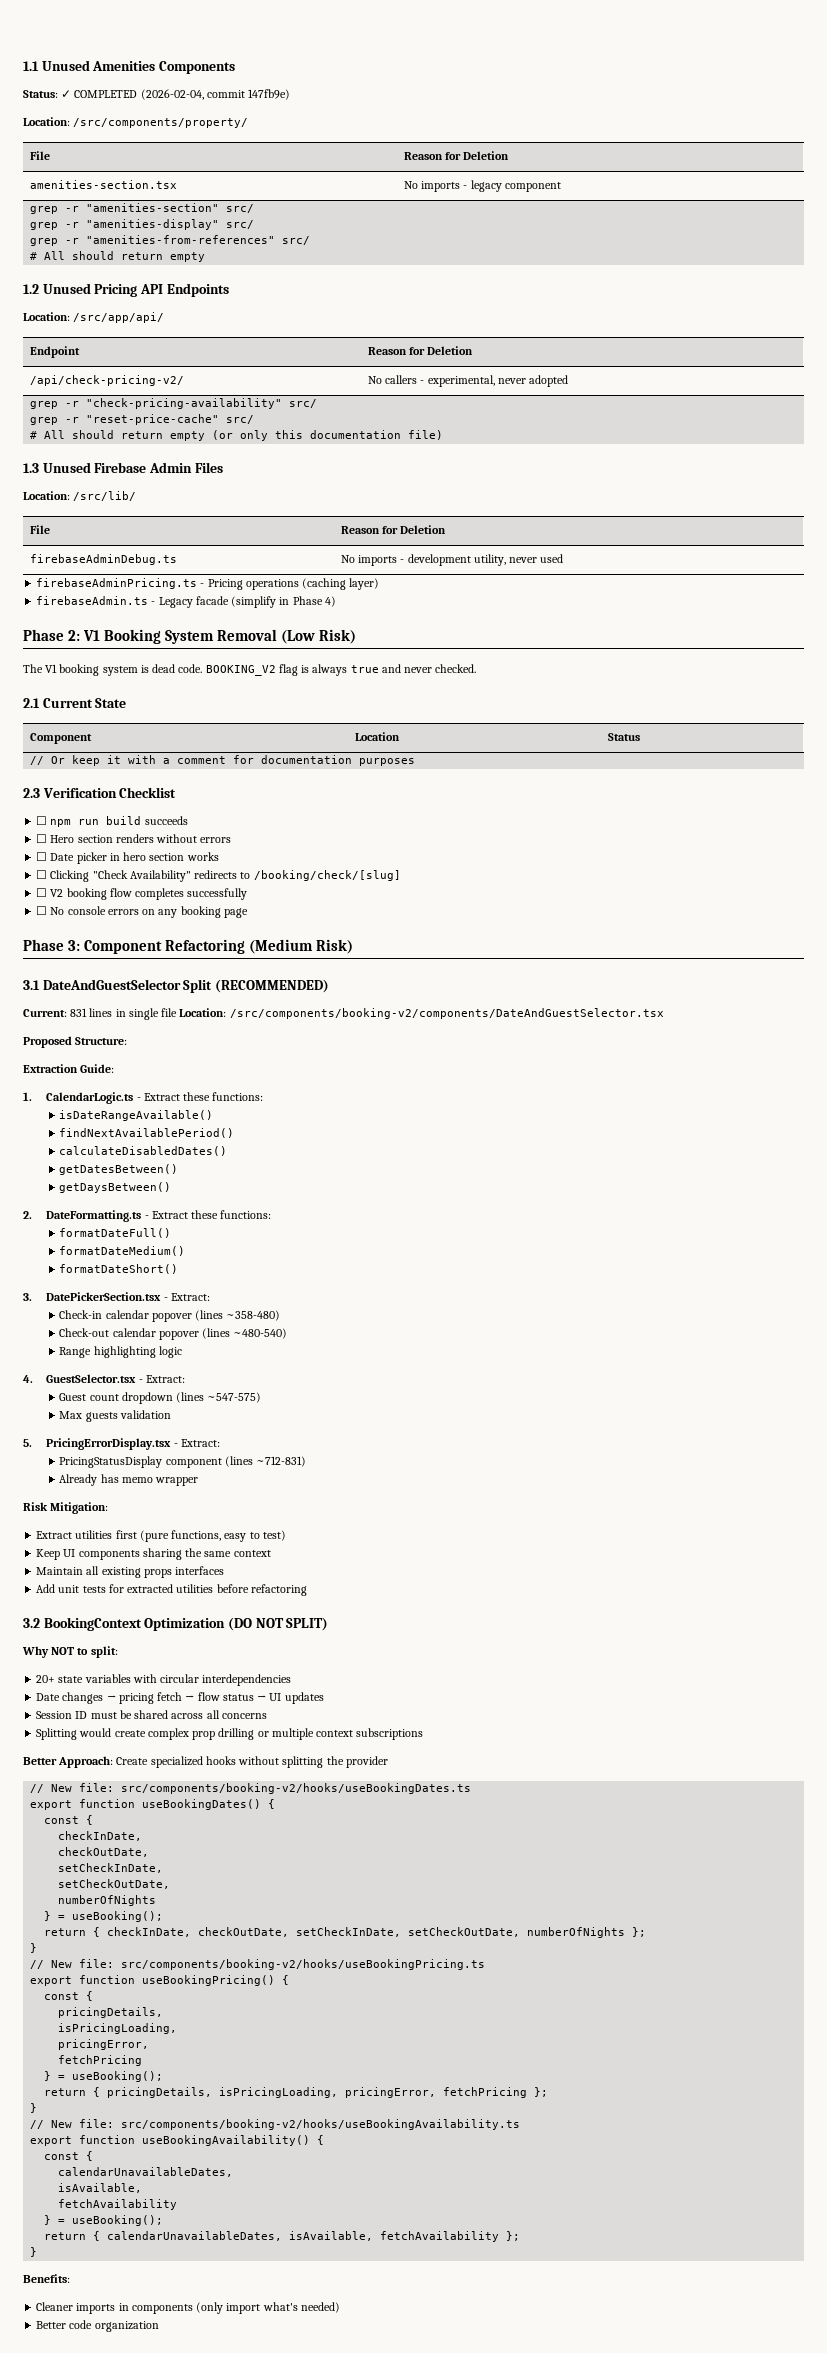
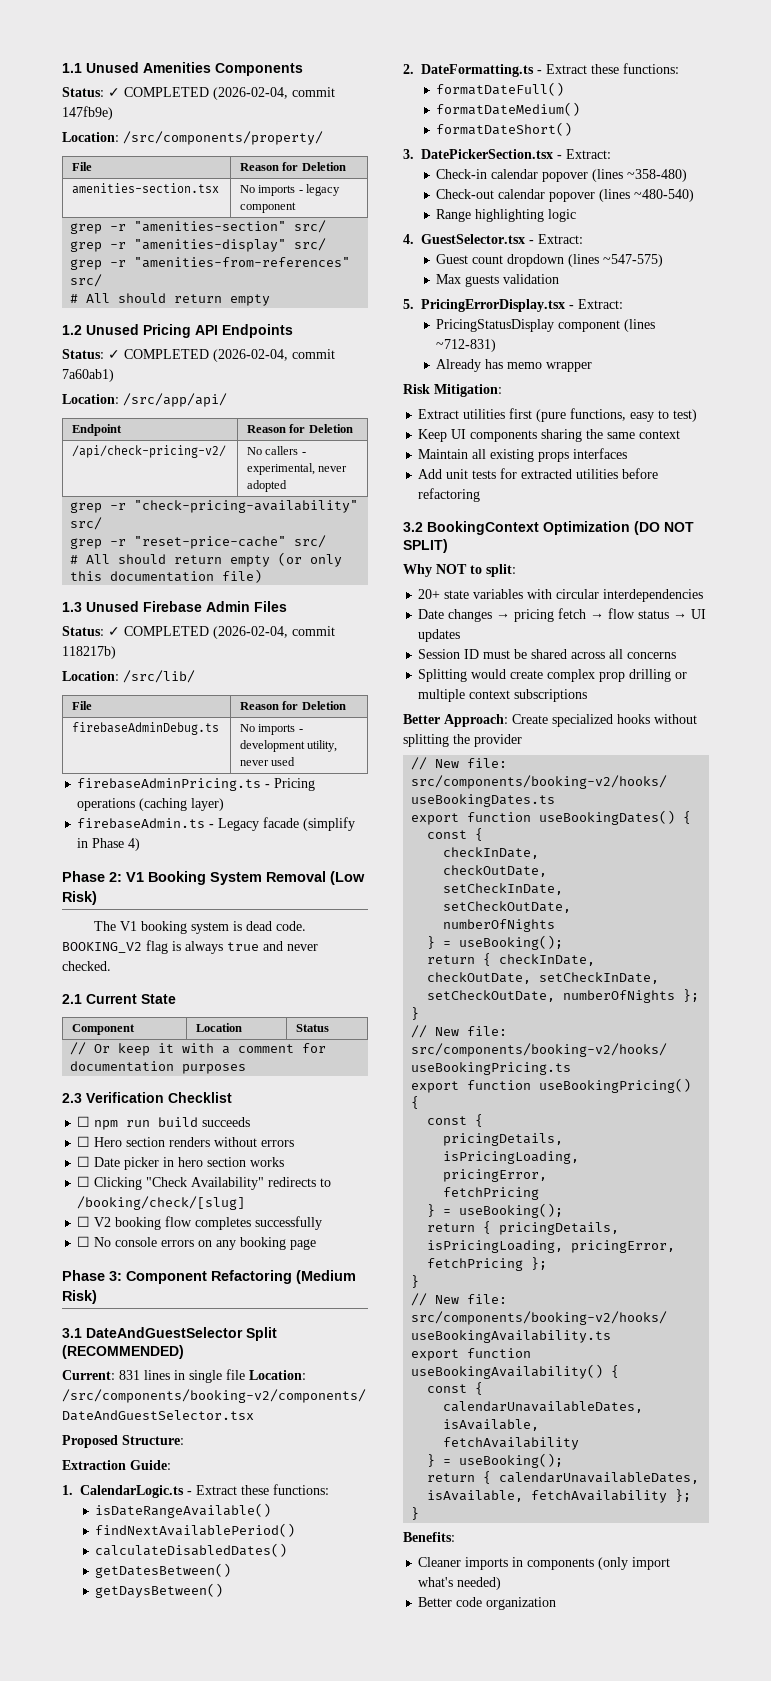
+ Status: ✓ COMPLETED (2026-02-04, commit 7a60ab1)
+ Status: ✓ COMPLETED (2026-02-04, commit 118217b)

